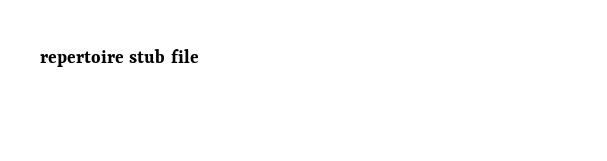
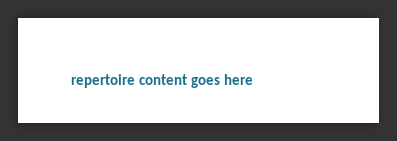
- repertoire stub file
+ repertoire content goes here

